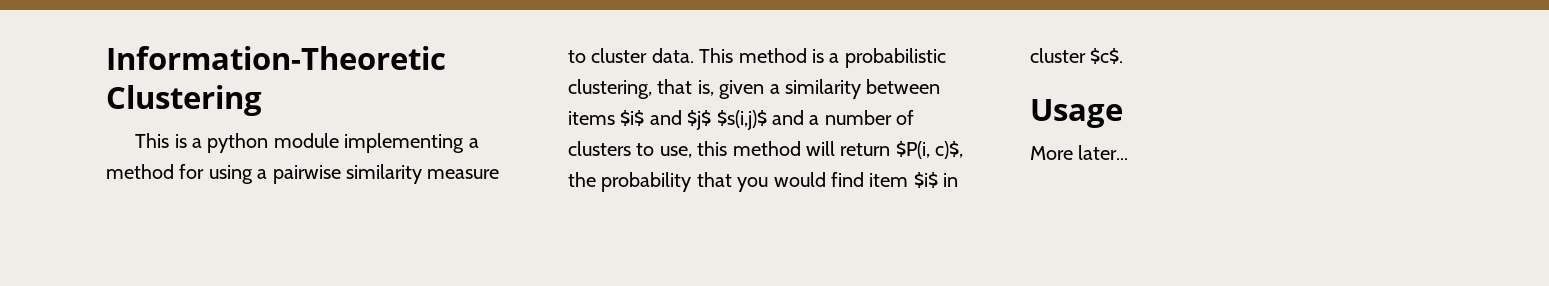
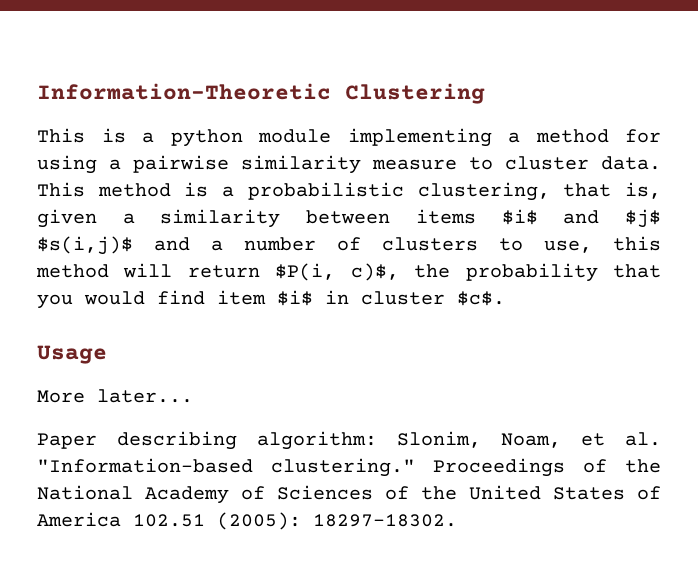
+ Paper describing algorithm: Slonim, Noam, et al. "Information-based clustering." Proceedings of the National Academy of Sciences of the United States of America 102.51 (2005): 18297-18302.

